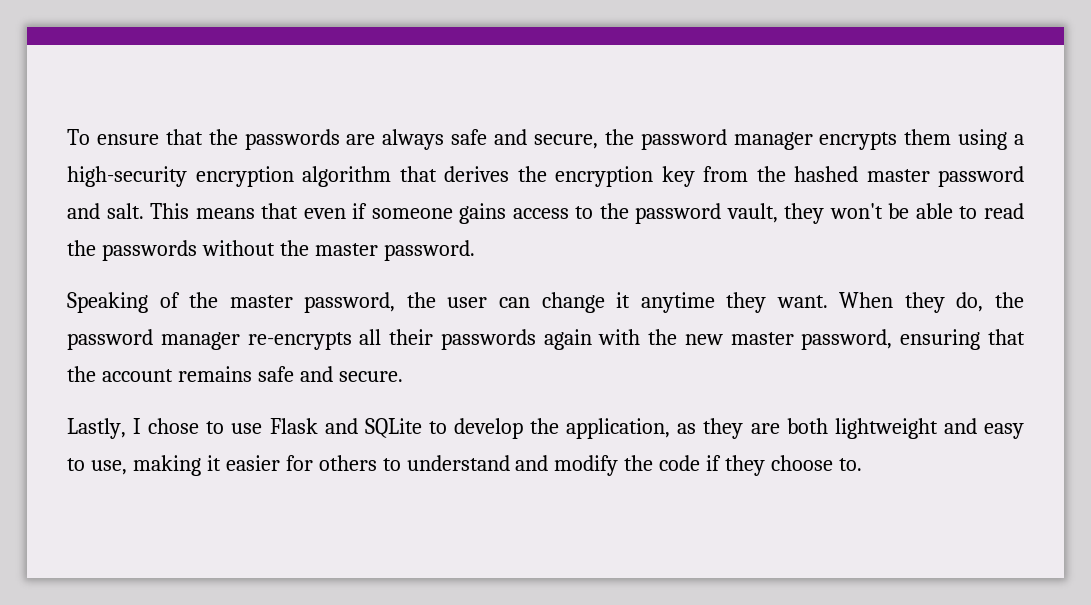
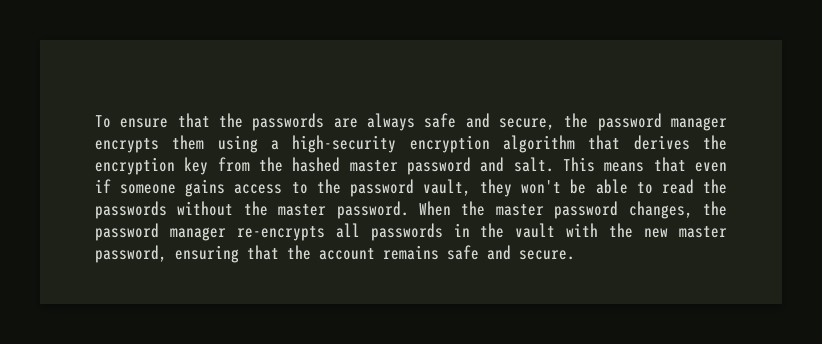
- This means that even if someone gains access to the password vault, they won't be able to read the passwords without the master password.
- Speaking of the master password, the user can change it anytime they want. When they do, the password manager re-encrypts all their passwords again with the new master password, ensuring that the account remains safe and secure.
+ This means that even if someone gains access to the password vault, they won't be able to read the passwords without the master password. When the master password changes, the password manager re-encrypts all passwords in the vault with the new master password, ensuring that the account remains safe and secure.
- Lastly, I chose to use Flask and SQLite to develop the application, as they are both lightweight and easy to use, making it easier for others to understand and modify the code if they choose to.

